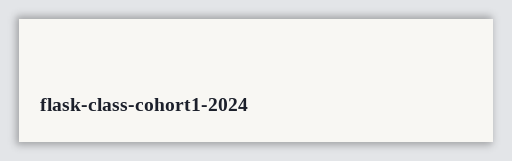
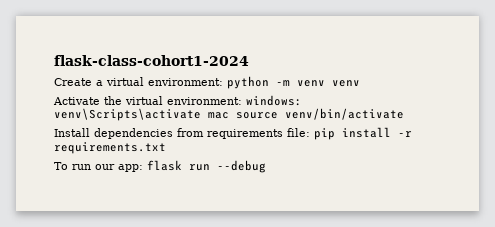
+ Create a virtual environment: python -m venv venv
+ Activate the virtual environment: windows: venv\Scripts\activate mac source venv/bin/activate
+ Install dependencies from requirements file: pip install -r requirements.txt
+ To run our app: flask run --debug

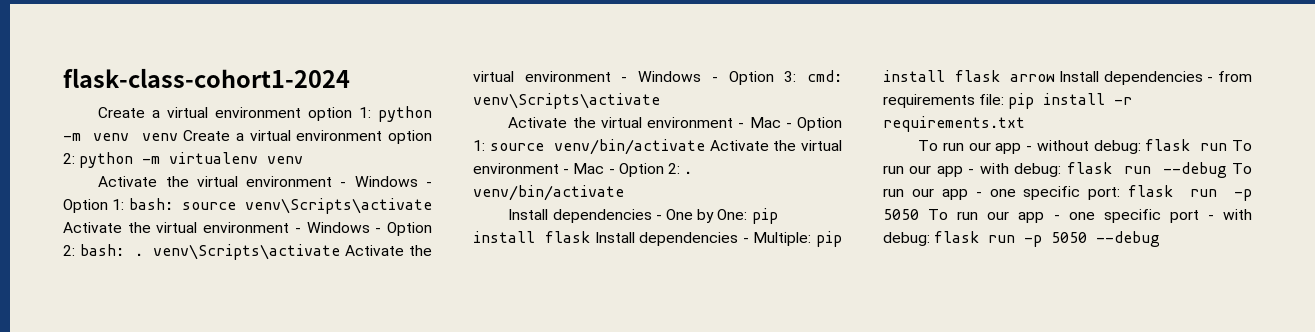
- Create a virtual environment: python -m venv venv
- Activate the virtual environment: windows: venv\Scripts\activate mac source venv/bin/activate
- Install dependencies from requirements file: pip install -r requirements.txt
+ Create a virtual environment option 1: python -m venv venv Create a virtual environment option 2: python -m virtualenv venv
+ Activate the virtual environment - Windows - Option 1: bash: source venv\Scripts\activate Activate the virtual environment - Windows - Option 2: bash: . venv\Scripts\activate Activate the virtual environment - Windows - Option 3: cmd: venv\Scripts\activate
+ Activate the virtual environment - Mac - Option 1: source venv/bin/activate Activate the virtual environment - Mac - Option 2: . venv/bin/activate
+ Install dependencies - One by One: pip install flask Install dependencies - Multiple: pip install flask arrow Install dependencies - from requirements file: pip install -r requirements.txt
- To run our app: flask run --debug
+ To run our app - without debug: flask run To run our app - with debug: flask run --debug To run our app - one specific port: flask run -p 5050 To run our app - one specific port - with debug: flask run -p 5050 --debug

